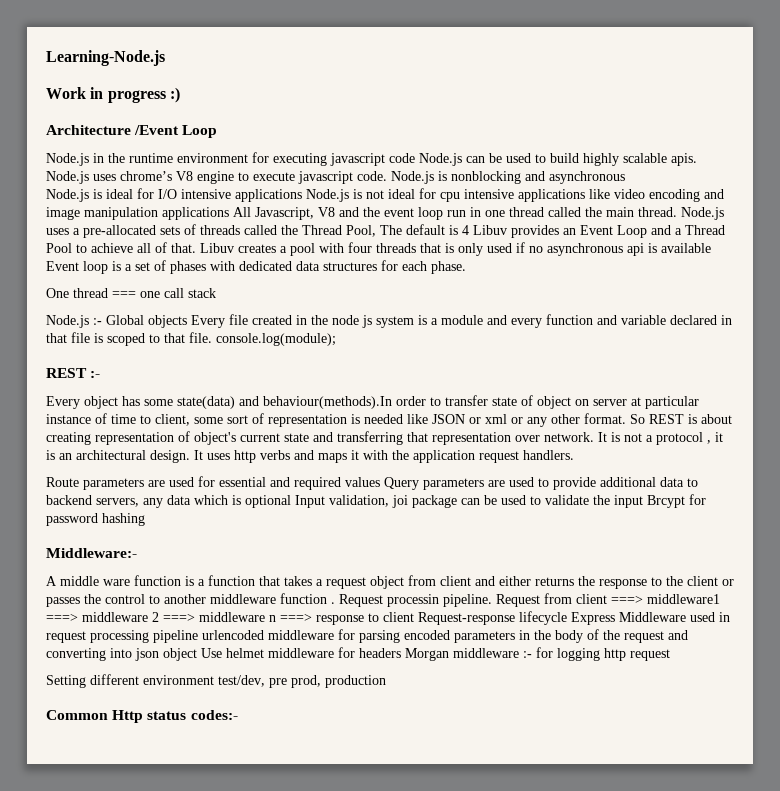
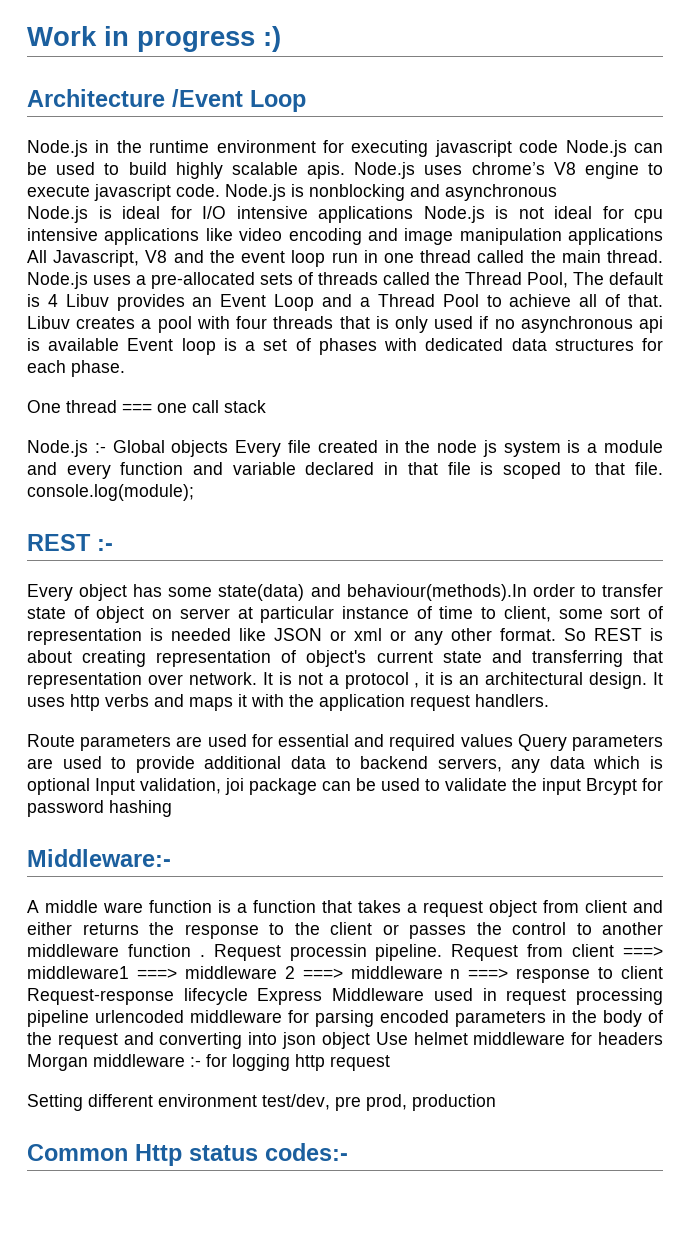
- Learning-Node.js

